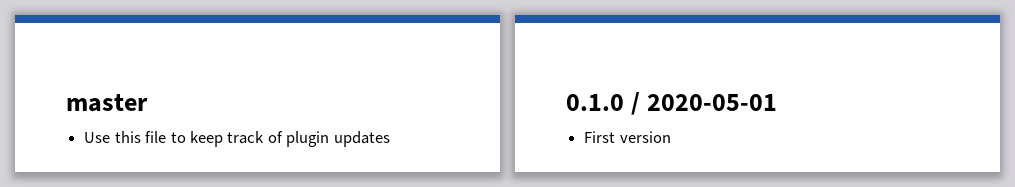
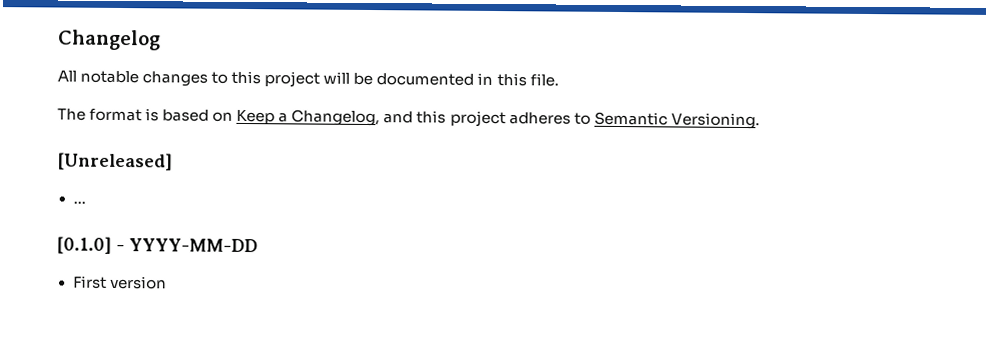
- master
- Use this file to keep track of plugin updates
- 0.1.0 / 2020-05-01
+ Changelog
+ All notable changes to this project will be documented in this file.
+ The format is based on Keep a Changelog, and this project adheres to Semantic Versioning.
+ [Unreleased]
+ ...
+ [0.1.0] - YYYY-MM-DD

